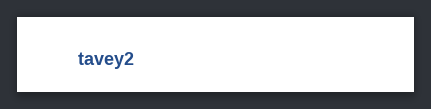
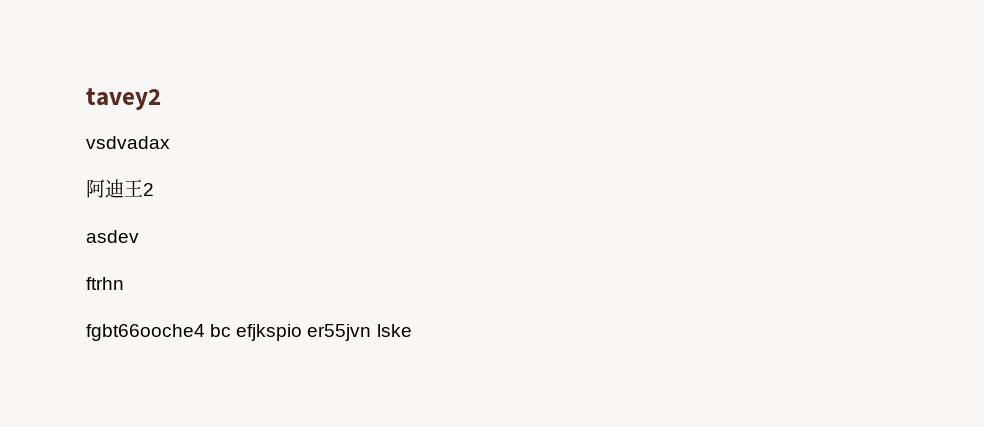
+ vsdvadax
+ 阿迪王2
+ asdev
+ ftrhn
+ fgbt66ooche4 bc efjkspio er55jvn lske

